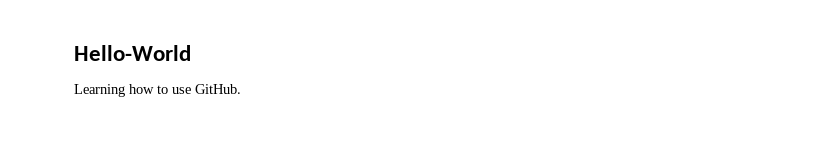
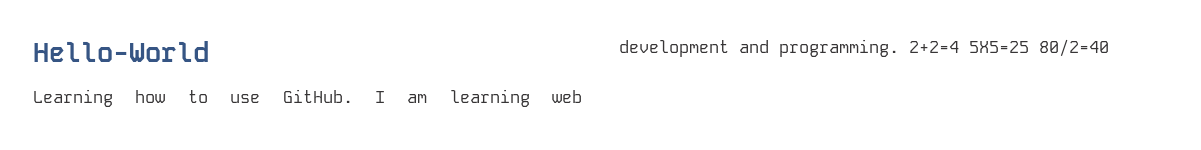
+ I am learning web development and programming. 2+2=4 5X5=25 80/2=40

